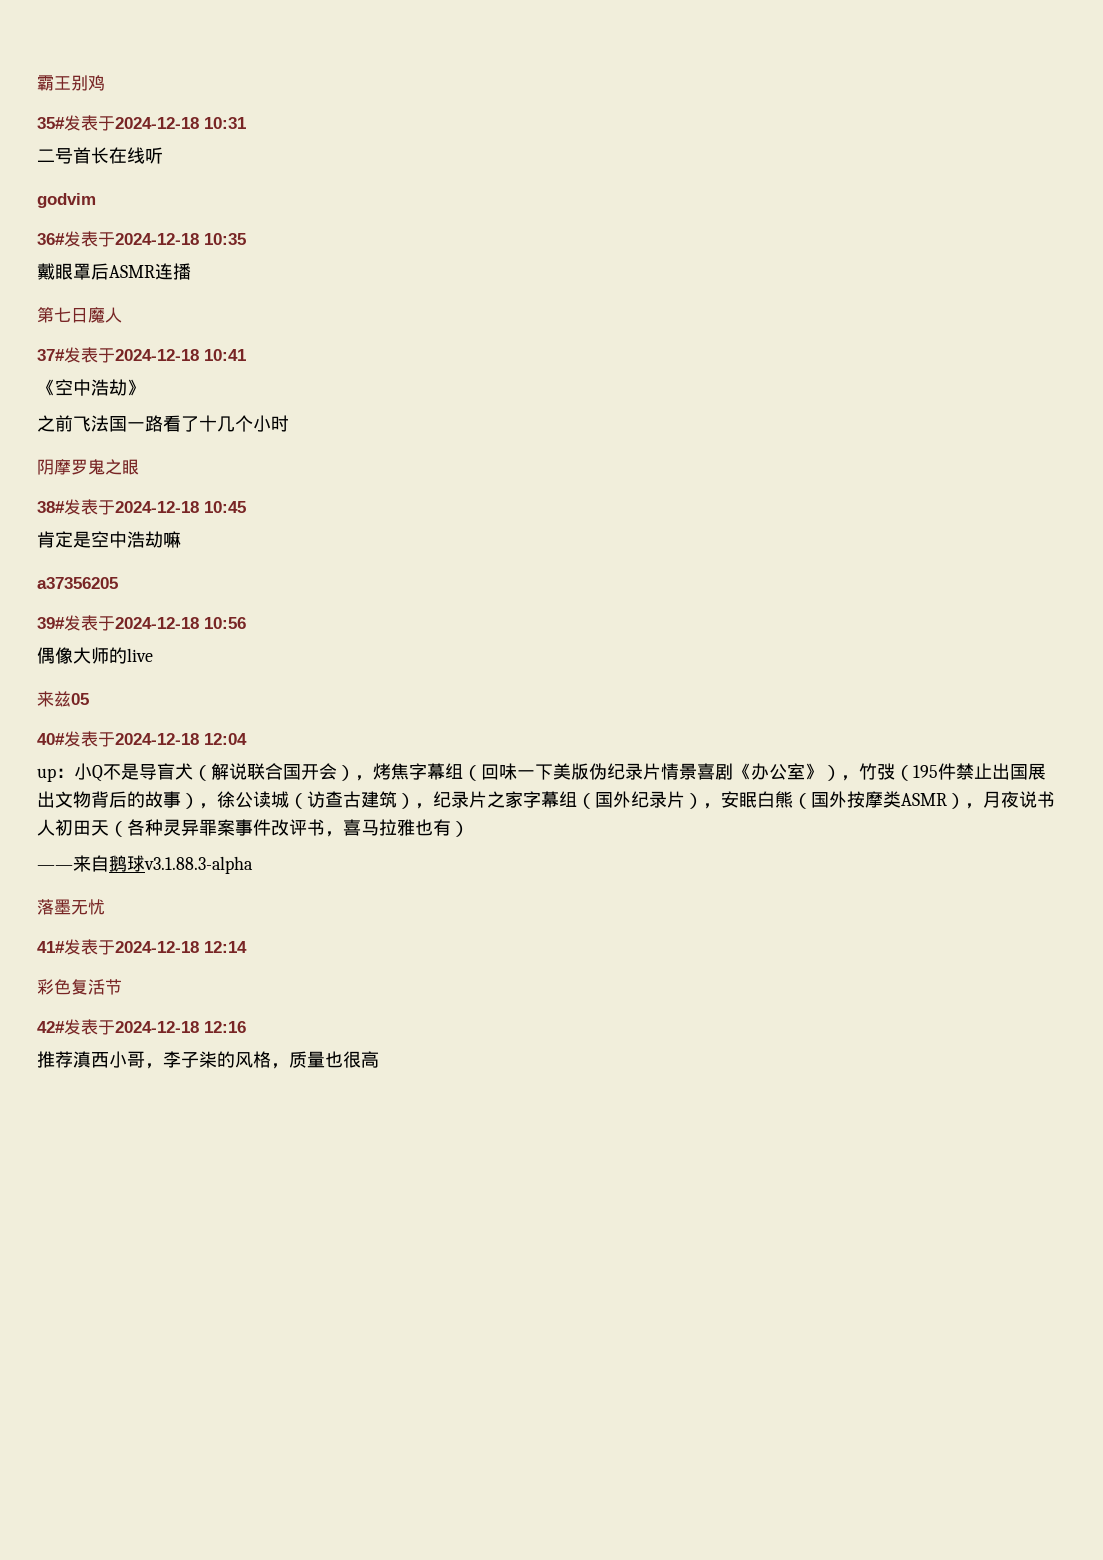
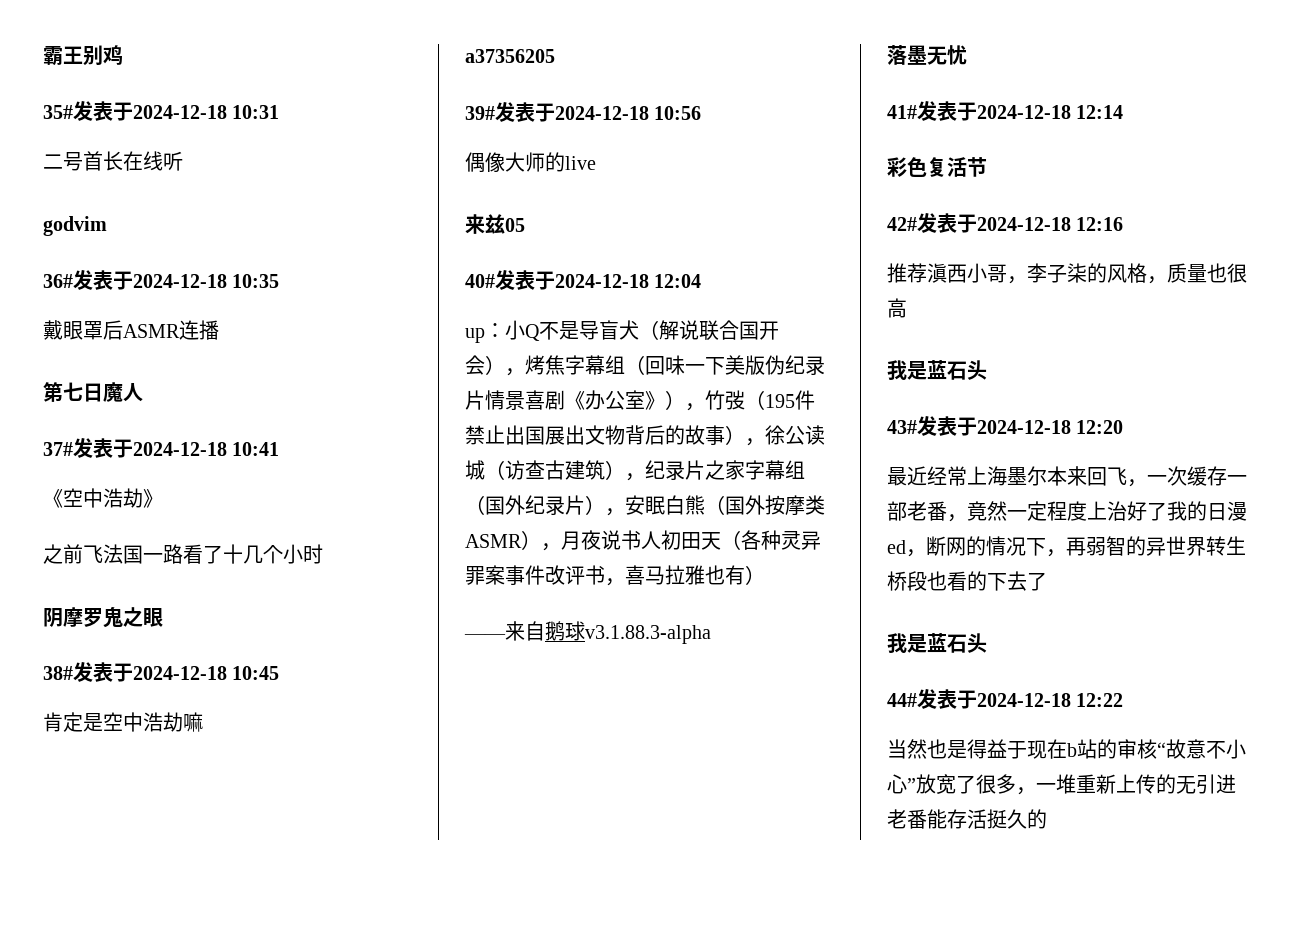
  推荐滇西小哥，李子柒的风格，质量也很高
+ 我是蓝石头
+ 43#发表于2024-12-18 12:20
+ 最近经常上海墨尔本来回飞，一次缓存一部老番，竟然一定程度上治好了我的日漫ed，断网的情况下，再弱智的异世界转生桥段也看的下去了
+ 我是蓝石头
+ 44#发表于2024-12-18 12:22
+ 当然也是得益于现在b站的审核“故意不小心”放宽了很多，一堆重新上传的无引进老番能存活挺久的

